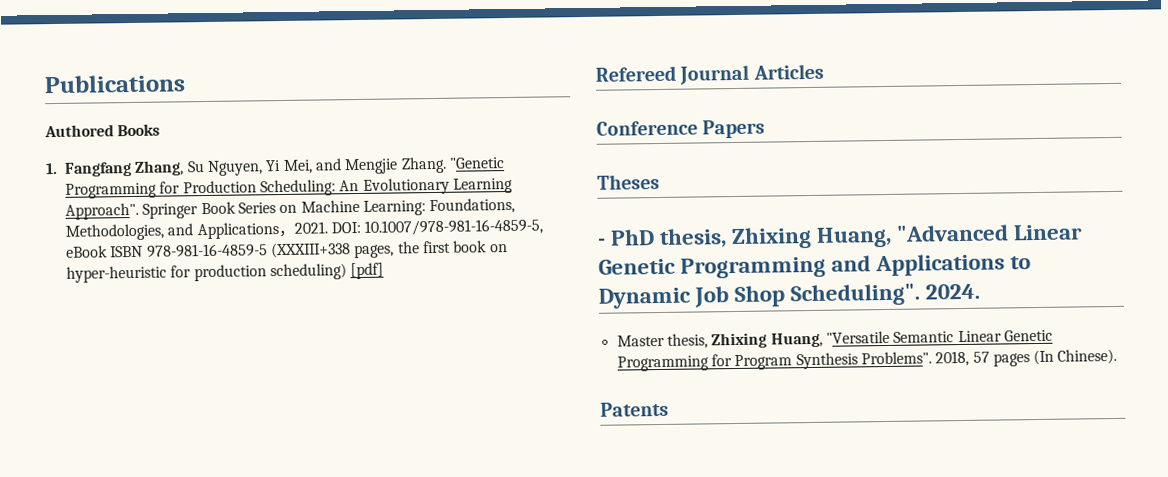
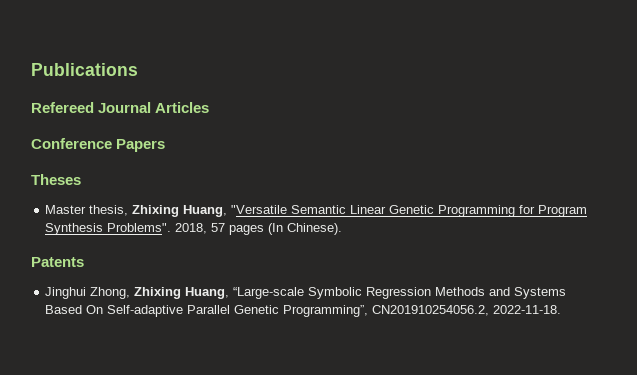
- Authored Books
- 1. Fangfang Zhang, Su Nguyen, Yi Mei, and Mengjie Zhang. "Genetic Programming for Production Scheduling: An Evolutionary Learning Approach". Springer Book Series on Machine Learning: Foundations, Methodologies, and Applications，2021. DOI: 10.1007/978-981-16-4859-5, eBook ISBN 978-981-16-4859-5 (XXXIII+338 pages, the first book on hyper-heuristic for production scheduling) [pdf]
- - PhD thesis, Zhixing Huang, "Advanced Linear Genetic Programming and Applications to Dynamic Job Shop Scheduling". 2024.
+ Jinghui Zhong, Zhixing Huang, “Large-scale Symbolic Regression Methods and Systems Based On Self-adaptive Parallel Genetic Programming”, CN201910254056.2, 2022-11-18.

